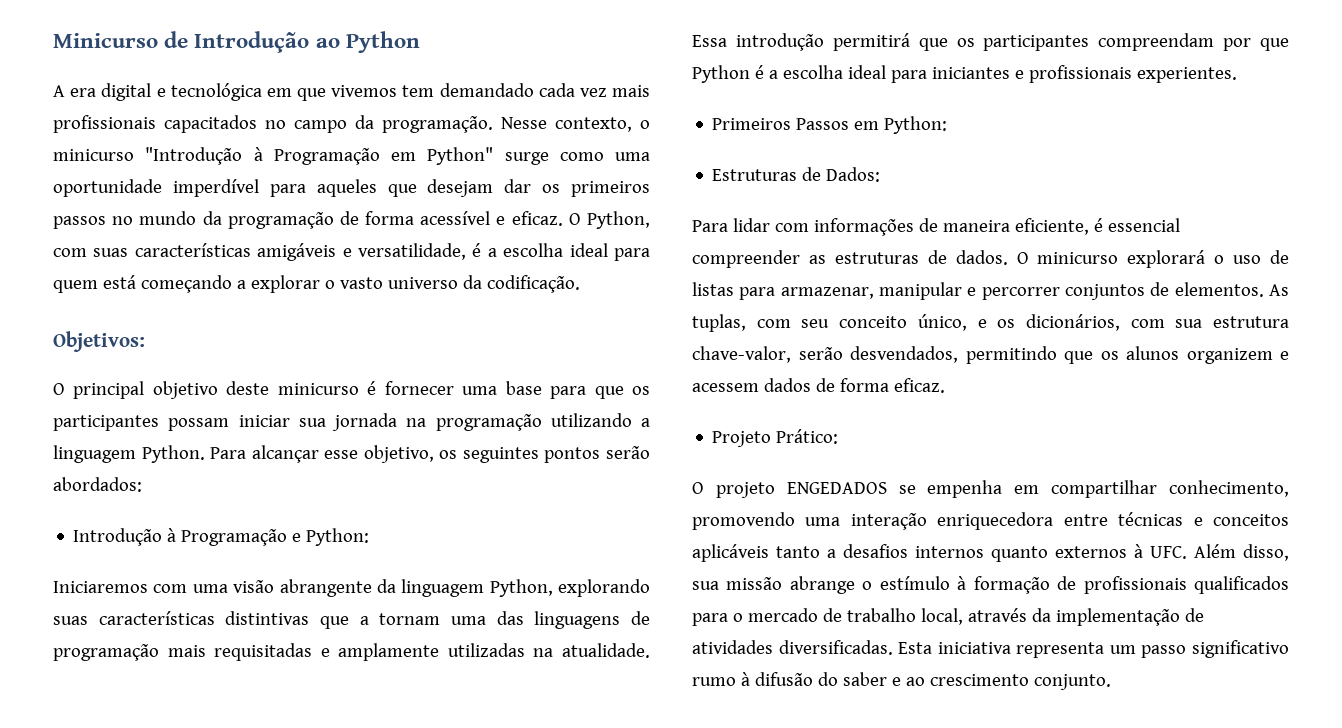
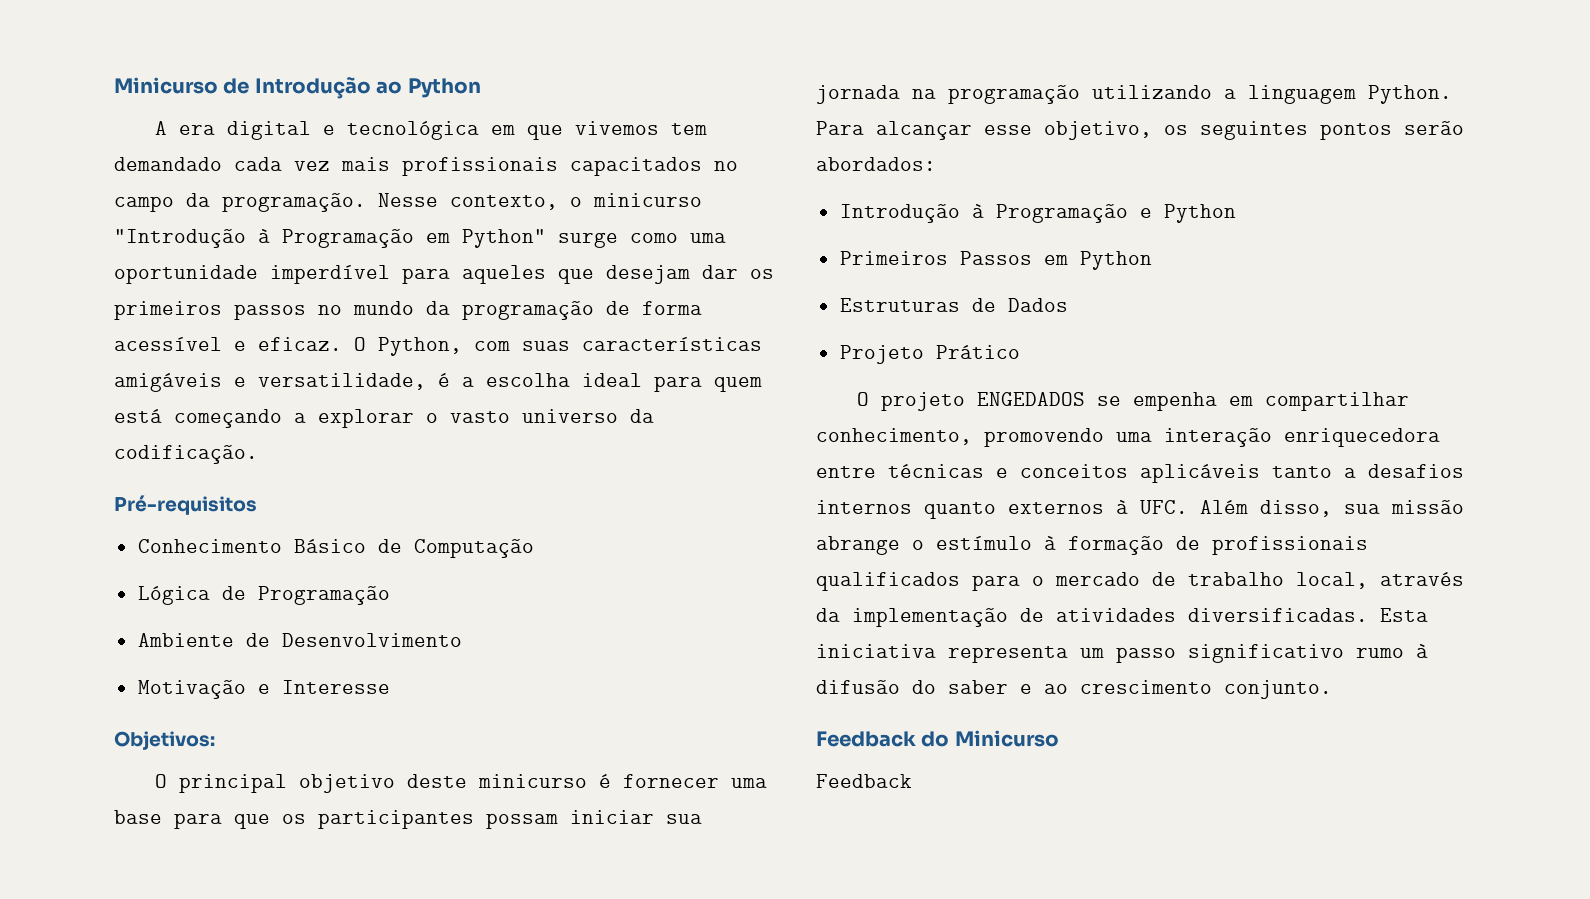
+ Pré-requisitos
+ Conhecimento Básico de Computação
+ Lógica de Programação
+ Ambiente de Desenvolvimento
+ Motivação e Interesse
- Introdução à Programação e Python:
- Iniciaremos com uma visão abrangente da linguagem Python, explorando suas características distintivas que a tornam uma das linguagens de programação mais requisitadas e amplamente utilizadas na atualidade. Essa introdução permitirá que os participantes compreendam por que Python é a escolha ideal para iniciantes e profissionais experientes.
+ Introdução à Programação e Python
- Primeiros Passos em Python:
+ Primeiros Passos em Python
- Estruturas de Dados:
- Para lidar com informações de maneira eficiente, é essencial compreender as estruturas de dados. O minicurso explorará o uso de listas para armazenar, manipular e percorrer conjuntos de elementos. As tuplas, com seu conceito único, e os dicionários, com sua estrutura chave-valor, serão desvendados, permitindo que os alunos organizem e acessem dados de forma eficaz.
+ Estruturas de Dados
- Projeto Prático:
+ Projeto Prático
+ Feedback do Minicurso
+ Feedback

